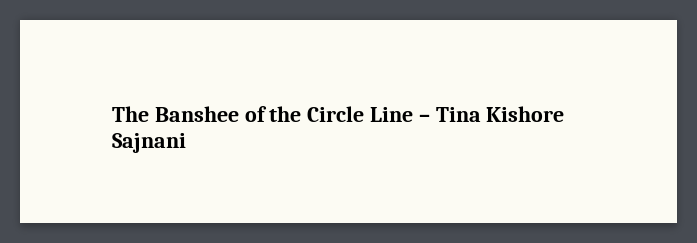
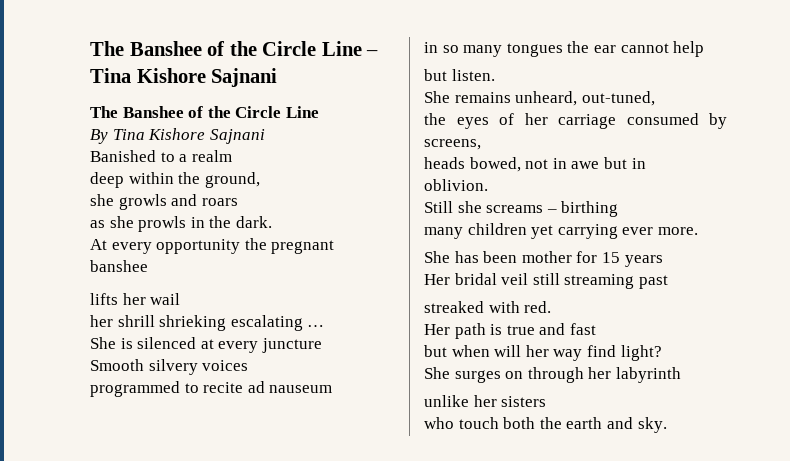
  The Banshee of the Circle Line – Tina Kishore Sajnani
+ The Banshee of the Circle Line
+ By Tina Kishore Sajnani
+ Banished to a realm
+ deep within the ground,
+ she growls and roars
+ as she prowls in the dark.
+ At every opportunity the pregnant banshee
+ lifts her wail
+ her shrill shrieking escalating …
+ She is silenced at every juncture
+ Smooth silvery voices
+ programmed to recite ad nauseum
+ in so many tongues the ear cannot help
+ but listen.
+ She remains unheard, out-tuned,
+ the eyes of her carriage consumed by screens,
+ heads bowed, not in awe but in
+ oblivion.
+ Still she screams – birthing
+ many children yet carrying ever more.
+ She has been mother for 15 years
+ Her bridal veil still streaming past
+ streaked with red.
+ Her path is true and fast
+ but when will her way find light?
+ She surges on through her labyrinth
+ unlike her sisters
+ who touch both the earth and sky.

